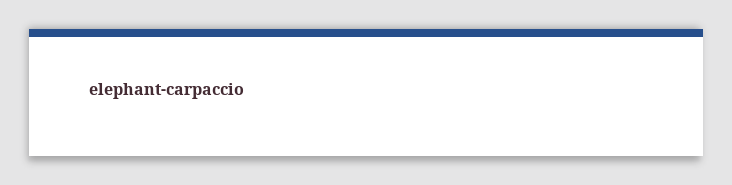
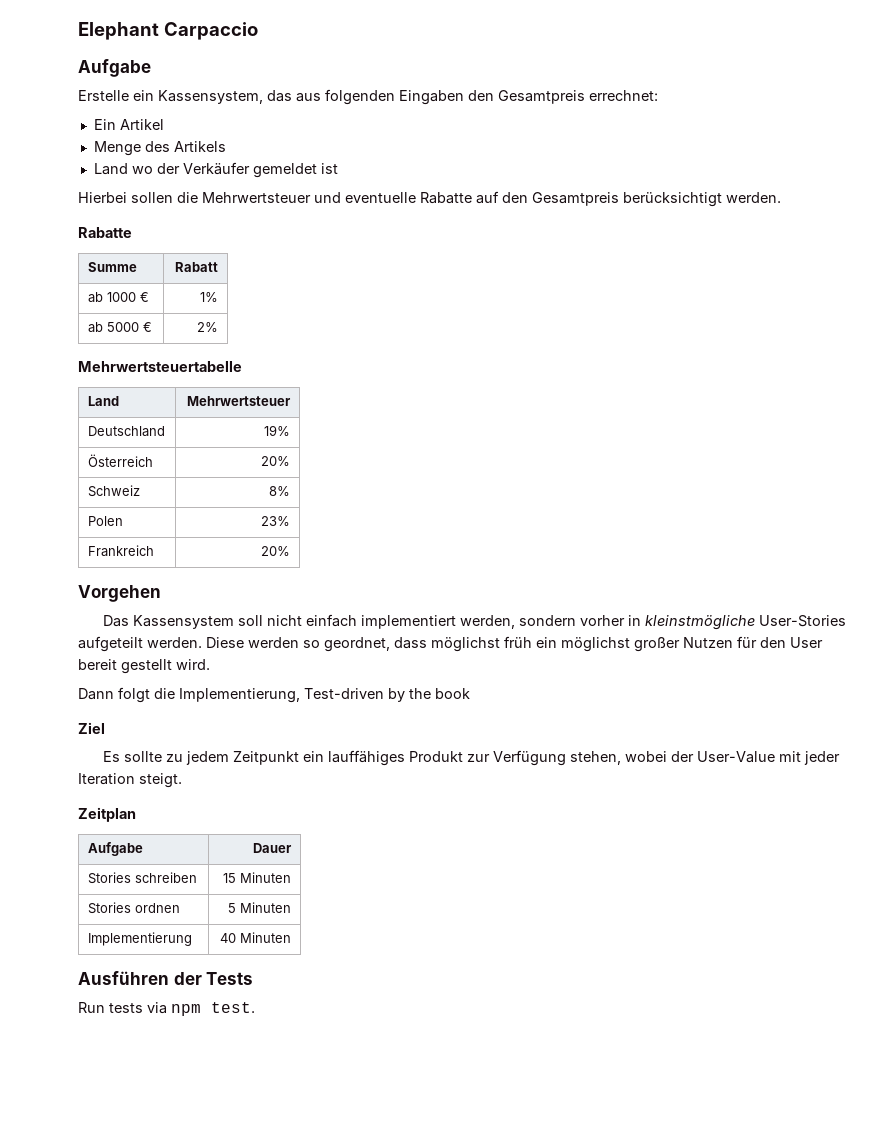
- elephant-carpaccio
+ Elephant Carpaccio
+ Aufgabe
+ Erstelle ein Kassensystem, das aus folgenden Eingaben den Gesamtpreis errechnet:
+ Ein Artikel
+ Menge des Artikels
+ Land wo der Verkäufer gemeldet ist
+ Hierbei sollen die Mehrwertsteuer und eventuelle Rabatte auf den Gesamtpreis berücksichtigt werden.
+ Rabatte
+ Summe | Rabatt
+ ab 1000 € | 1%
+ ab 5000 € | 2%
+ Mehrwertsteuertabelle
+ Land | Mehrwertsteuer
+ Deutschland | 19%
+ Österreich | 20%
+ Schweiz | 8%
+ Polen | 23%
+ Frankreich | 20%
+ Vorgehen
+ Das Kassensystem soll nicht einfach implementiert werden, sondern vorher in kleinstmögliche User-Stories aufgeteilt werden. Diese werden so geordnet, dass möglichst früh ein möglichst großer Nutzen für den User bereit gestellt wird.
+ Dann folgt die Implementierung, Test-driven by the book
+ Ziel
+ Es sollte zu jedem Zeitpunkt ein lauffähiges Produkt zur Verfügung stehen, wobei der User-Value mit jeder Iteration steigt.
+ Zeitplan
+ Aufgabe | Dauer
+ Stories schreiben | 15 Minuten
+ Stories ordnen | 5 Minuten
+ Implementierung | 40 Minuten
+ Ausführen der Tests
+ Run tests via npm test.

